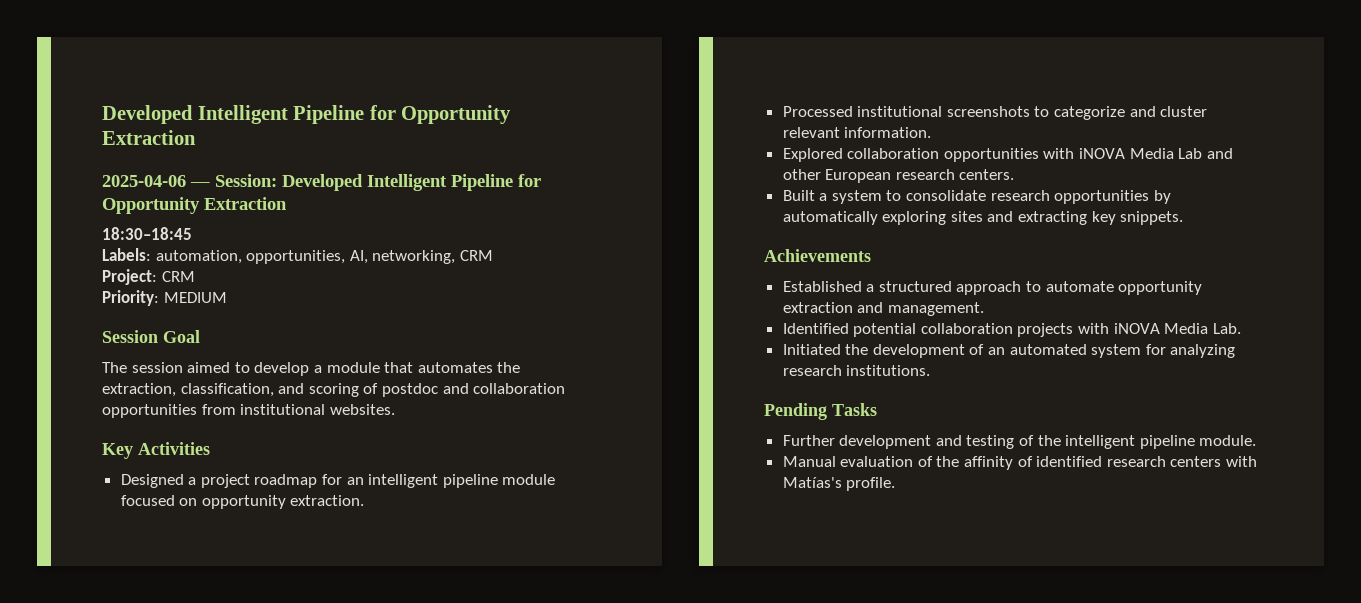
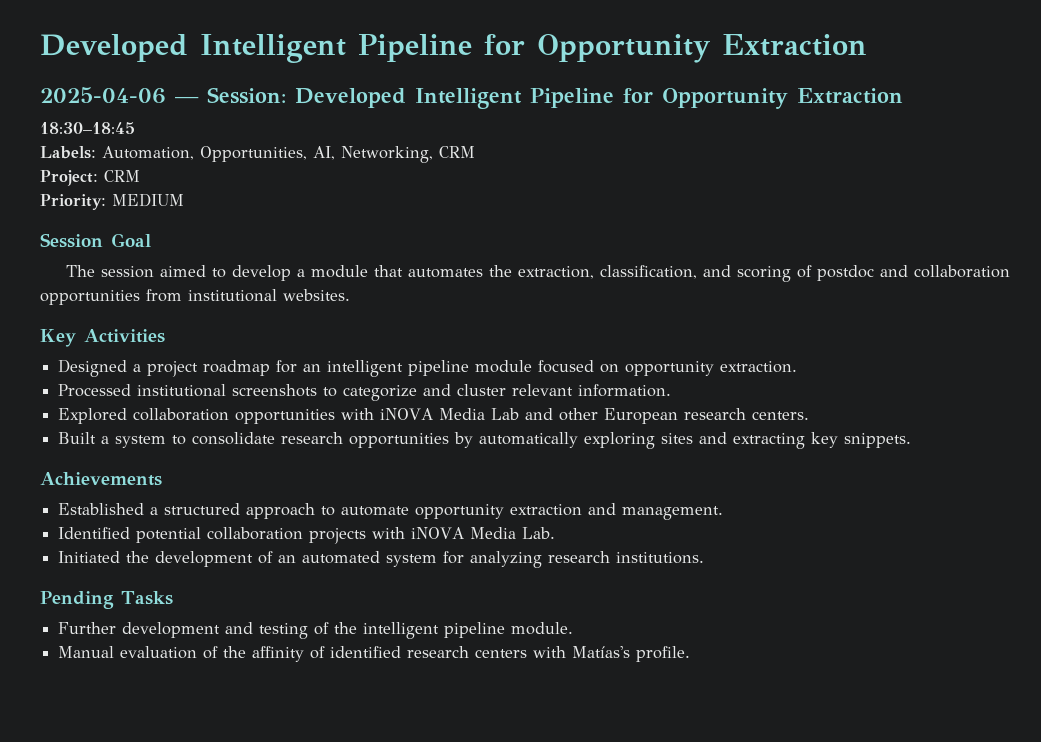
- Labels: automation, opportunities, AI, networking, CRM
+ Labels: Automation, Opportunities, AI, Networking, CRM

